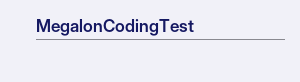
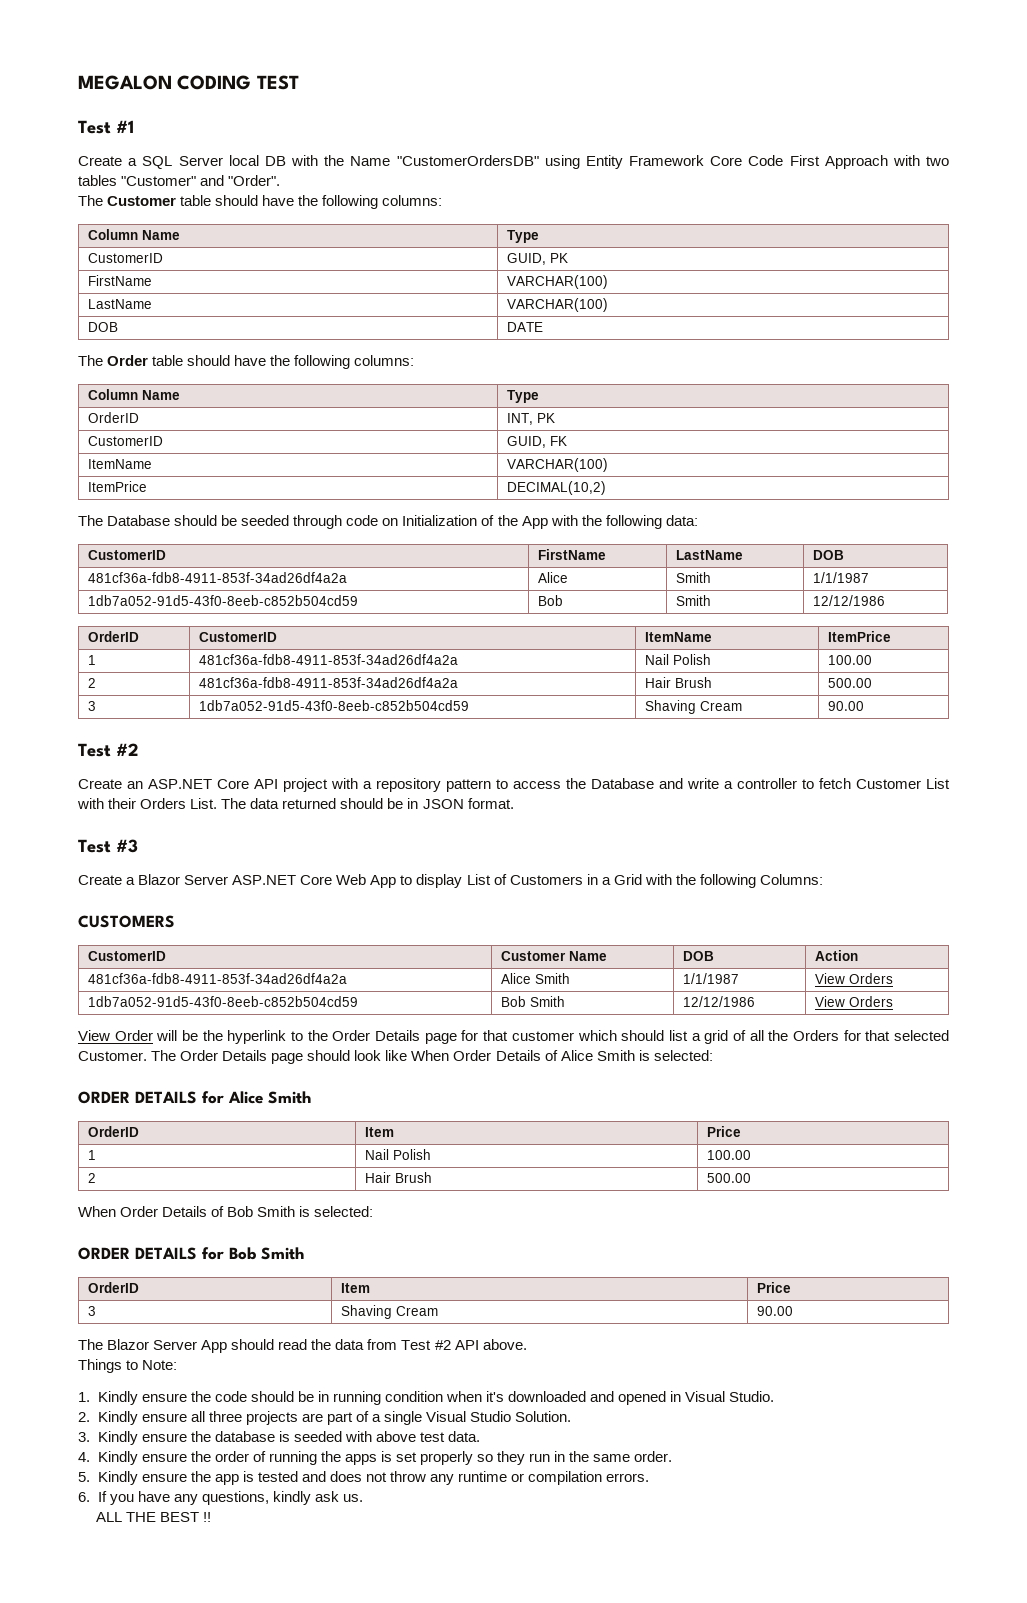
- MegalonCodingTest
+ MEGALON CODING TEST
+ Test #1
+ Create a SQL Server local DB with the Name "CustomerOrdersDB" using Entity Framework Core Code First Approach with two tables "Customer" and "Order".
+ The Customer table should have the following columns:
+ Column Name | Type
+ CustomerID | GUID, PK
+ FirstName | VARCHAR(100)
+ LastName | VARCHAR(100)
+ DOB | DATE
+ The Order table should have the following columns:
+ Column Name | Type
+ OrderID | INT, PK
+ CustomerID | GUID, FK
+ ItemName | VARCHAR(100)
+ ItemPrice | DECIMAL(10,2)
+ The Database should be seeded through code on Initialization of the App with the following data:
+ CustomerID | FirstName | LastName | DOB
+ 481cf36a-fdb8-4911-853f-34ad26df4a2a | Alice | Smith | 1/1/1987
+ 1db7a052-91d5-43f0-8eeb-c852b504cd59 | Bob | Smith | 12/12/1986
+ OrderID | CustomerID | ItemName | ItemPrice
+ 1 | 481cf36a-fdb8-4911-853f-34ad26df4a2a | Nail Polish | 100.00
+ 2 | 481cf36a-fdb8-4911-853f-34ad26df4a2a | Hair Brush | 500.00
+ 3 | 1db7a052-91d5-43f0-8eeb-c852b504cd59 | Shaving Cream | 90.00
+ Test #2
+ Create an ASP.NET Core API project with a repository pattern to access the Database and write a controller to fetch Customer List with their Orders List. The data returned should be in JSON format.
+ Test #3
+ Create a Blazor Server ASP.NET Core Web App to display List of Customers in a Grid with the following Columns:
+ CUSTOMERS
+ CustomerID | Customer Name | DOB | Action
+ 481cf36a-fdb8-4911-853f-34ad26df4a2a | Alice Smith | 1/1/1987 | View Orders
+ 1db7a052-91d5-43f0-8eeb-c852b504cd59 | Bob Smith | 12/12/1986 | View Orders
+ View Order will be the hyperlink to the Order Details page for that customer which should list a grid of all the Orders for that selected Customer. The Order Details page should look like When Order Details of Alice Smith is selected:
+ ORDER DETAILS for Alice Smith
+ OrderID | Item | Price
+ 1 | Nail Polish | 100.00
+ 2 | Hair Brush | 500.00
+ When Order Details of Bob Smith is selected:
+ ORDER DETAILS for Bob Smith
+ OrderID | Item | Price
+ 3 | Shaving Cream | 90.00
+ The Blazor Server App should read the data from Test #2 API above.
+ Things to Note:
+ 1. Kindly ensure the code should be in running condition when it's downloaded and opened in Visual Studio.
+ 2. Kindly ensure all three projects are part of a single Visual Studio Solution.
+ 3. Kindly ensure the database is seeded with above test data.
+ 4. Kindly ensure the order of running the apps is set properly so they run in the same order.
+ 5. Kindly ensure the app is tested and does not throw any runtime or compilation errors.
+ 6. If you have any questions, kindly ask us.
+ ALL THE BEST !!

